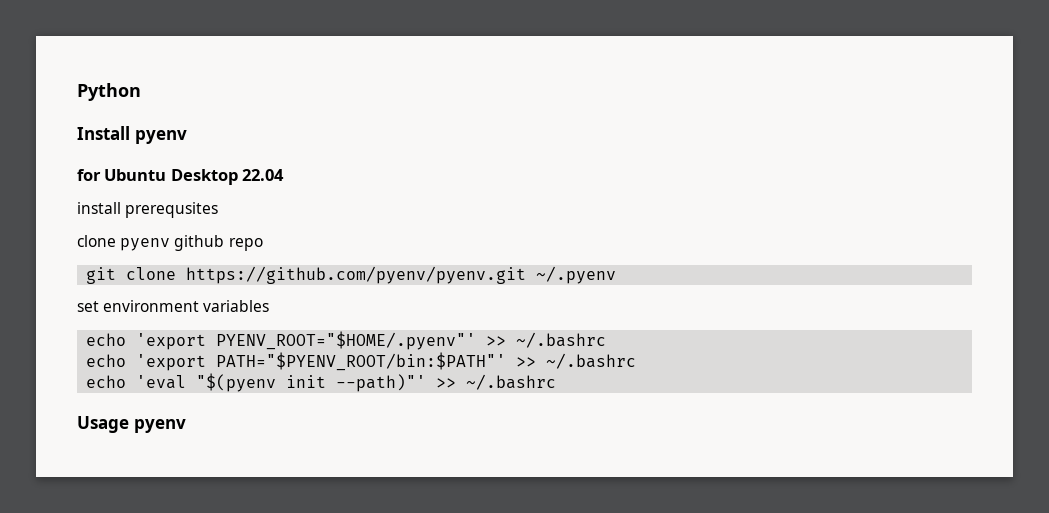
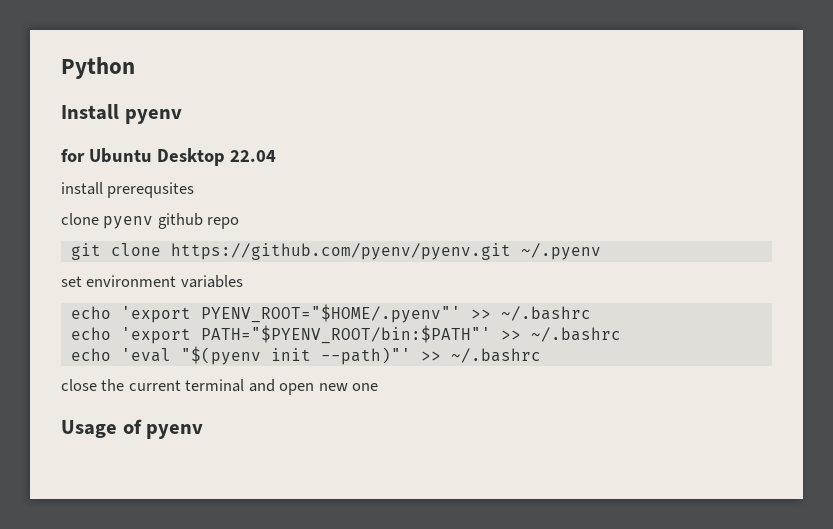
+ close the current terminal and open new one
- Usage pyenv
+ Usage of pyenv

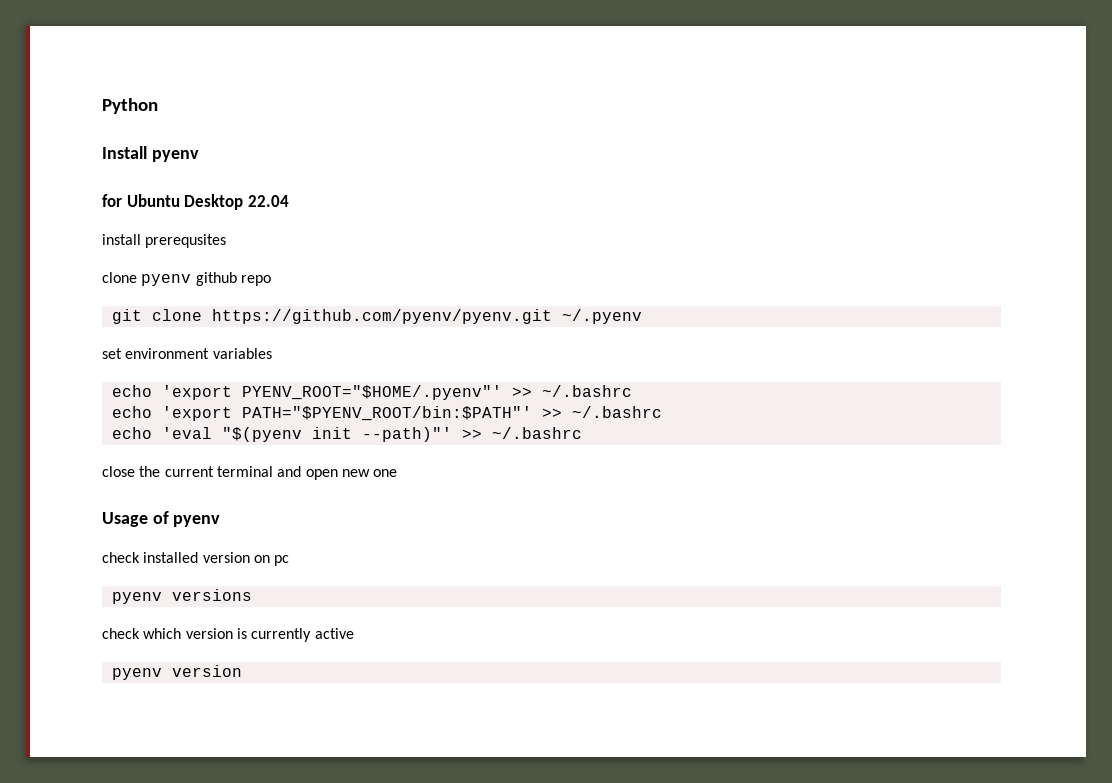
+ check installed version on pc
+ pyenv versions
+ check which version is currently active
+ pyenv version

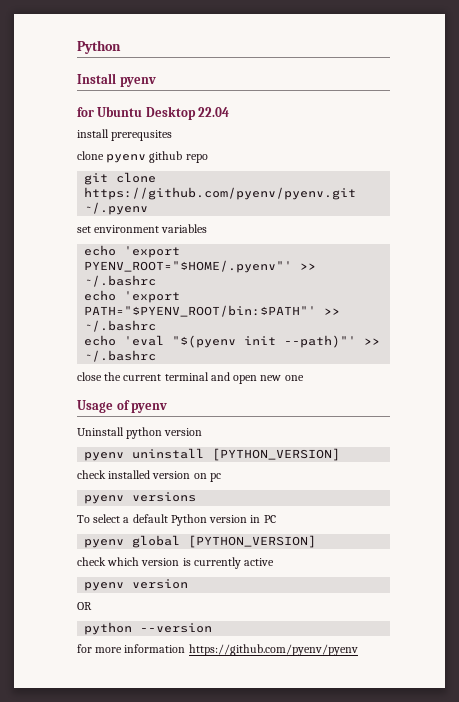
+ Uninstall python version
+ pyenv uninstall [PYTHON_VERSION]
+ To select a default Python version in PC
+ pyenv global [PYTHON_VERSION]
+ OR
+ python --version
+ for more information https://github.com/pyenv/pyenv

